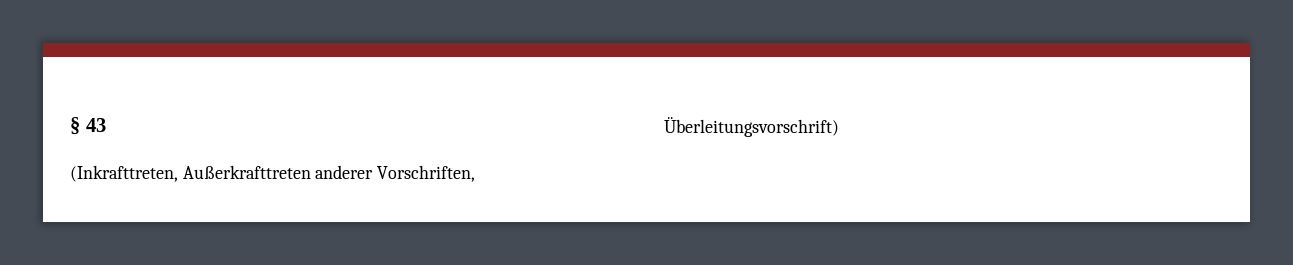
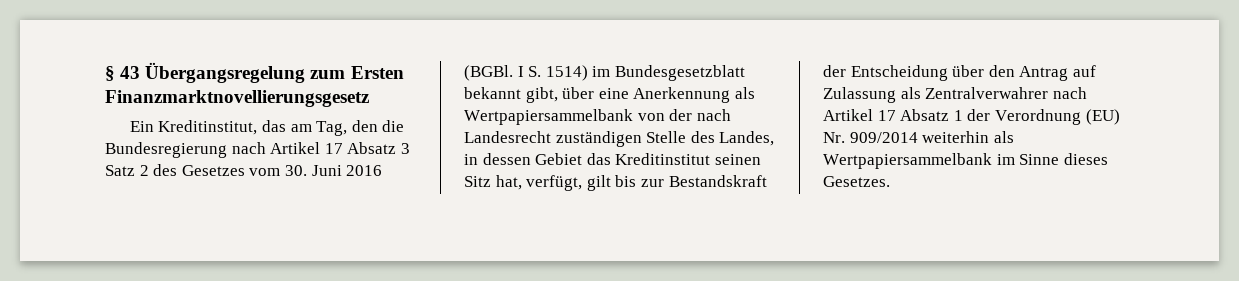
- § 43
- (Inkrafttreten, Außerkrafttreten anderer Vorschriften, Überleitungsvorschrift)
+ § 43 Übergangsregelung zum Ersten Finanzmarktnovellierungsgesetz
+ Ein Kreditinstitut, das am Tag, den die Bundesregierung nach Artikel 17 Absatz 3 Satz 2 des Gesetzes vom 30. Juni 2016 (BGBl. I S. 1514) im Bundesgesetzblatt bekannt gibt, über eine Anerkennung als Wertpapiersammelbank von der nach Landesrecht zuständigen Stelle des Landes, in dessen Gebiet das Kreditinstitut seinen Sitz hat, verfügt, gilt bis zur Bestandskraft der Entscheidung über den Antrag auf Zulassung als Zentralverwahrer nach Artikel 17 Absatz 1 der Verordnung (EU) Nr. 909/2014 weiterhin als Wertpapiersammelbank im Sinne dieses Gesetzes.

